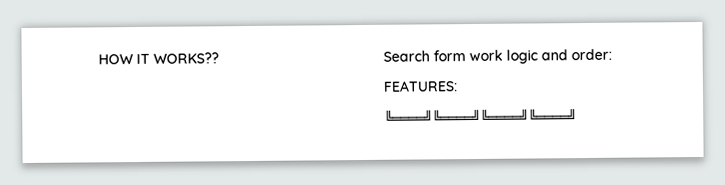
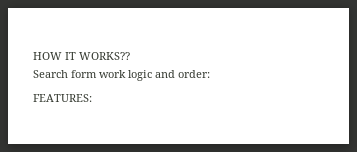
- ╚════╝╚════╝╚════╝╚════╝

